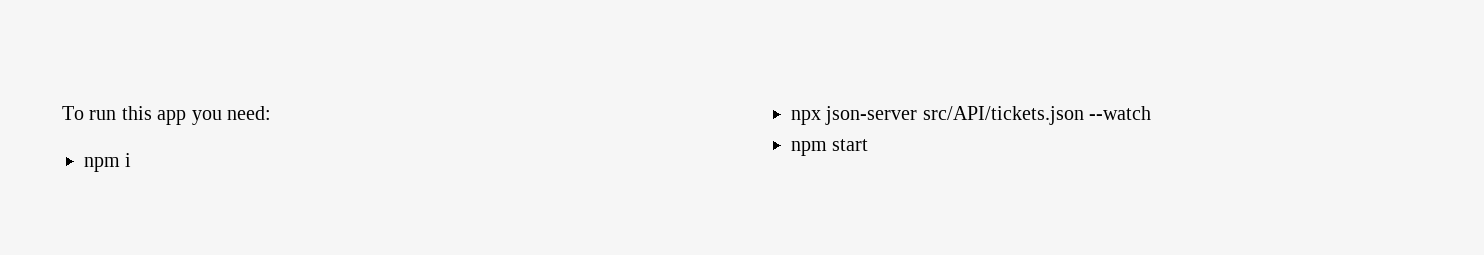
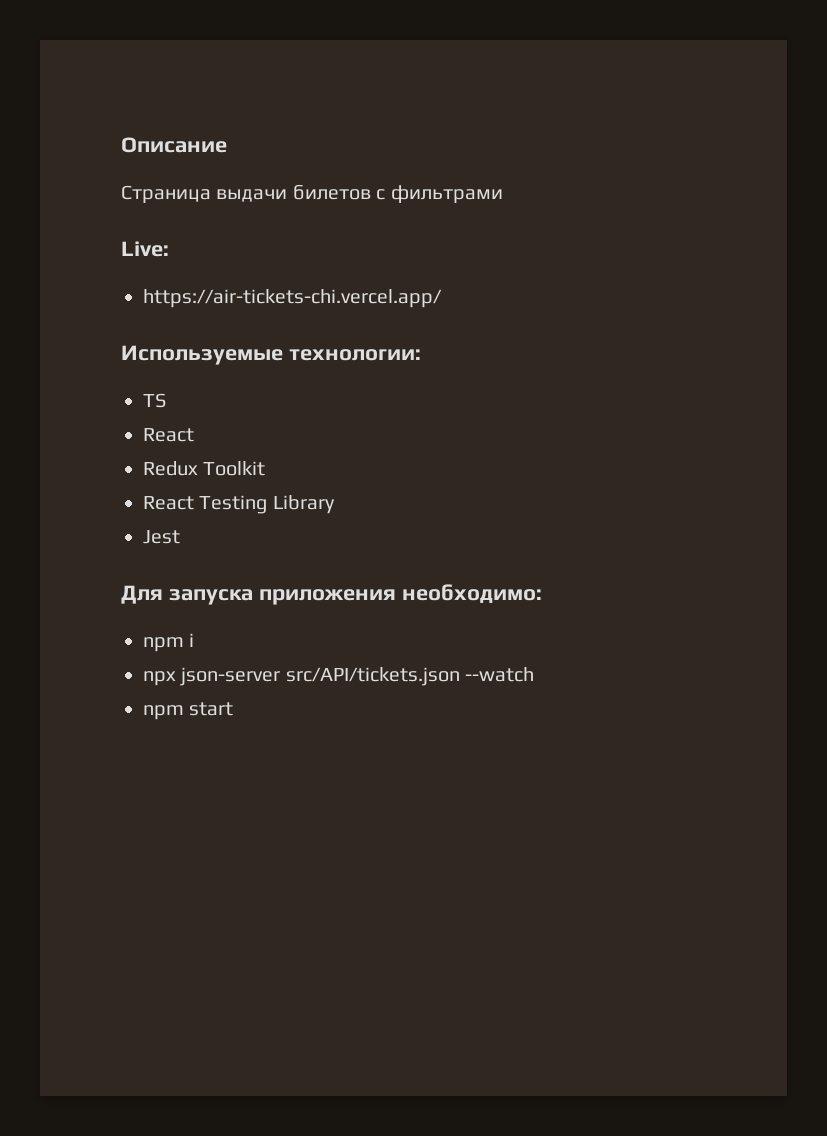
- To run this app you need:
+ Описание
+ Страница выдачи билетов с фильтрами
+ Live:
+ https://air-tickets-chi.vercel.app/
+ Используемые технологии:
+ TS
+ React
+ Redux Toolkit
+ React Testing Library
+ Jest
+ Для запуска приложения необходимо:

